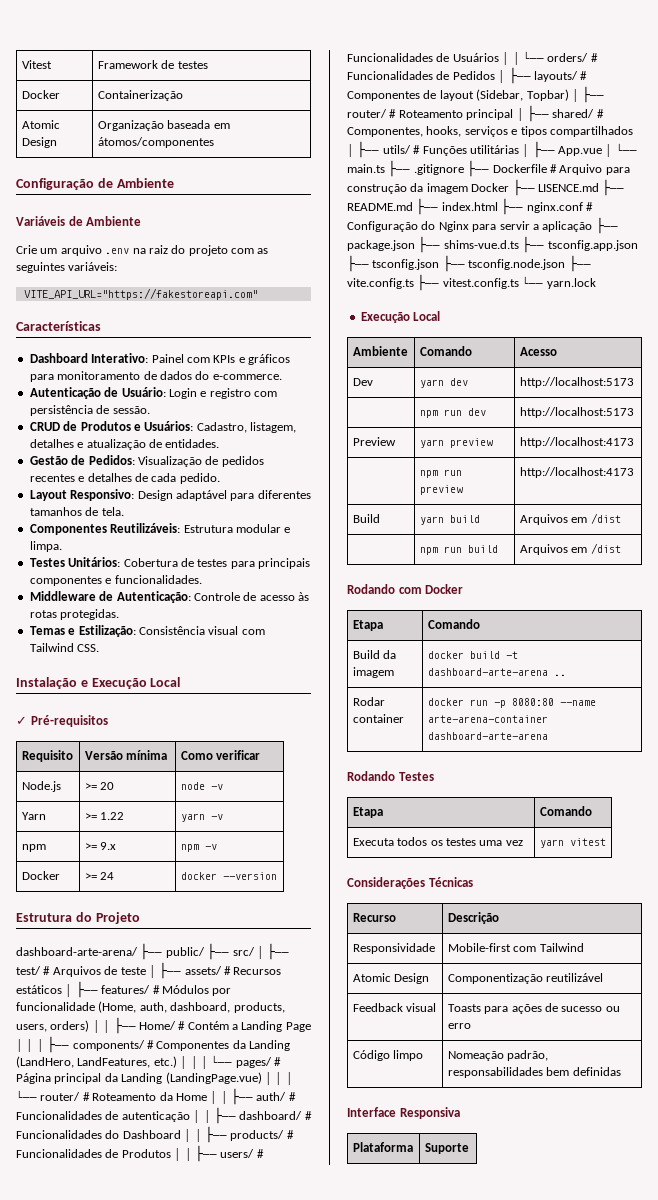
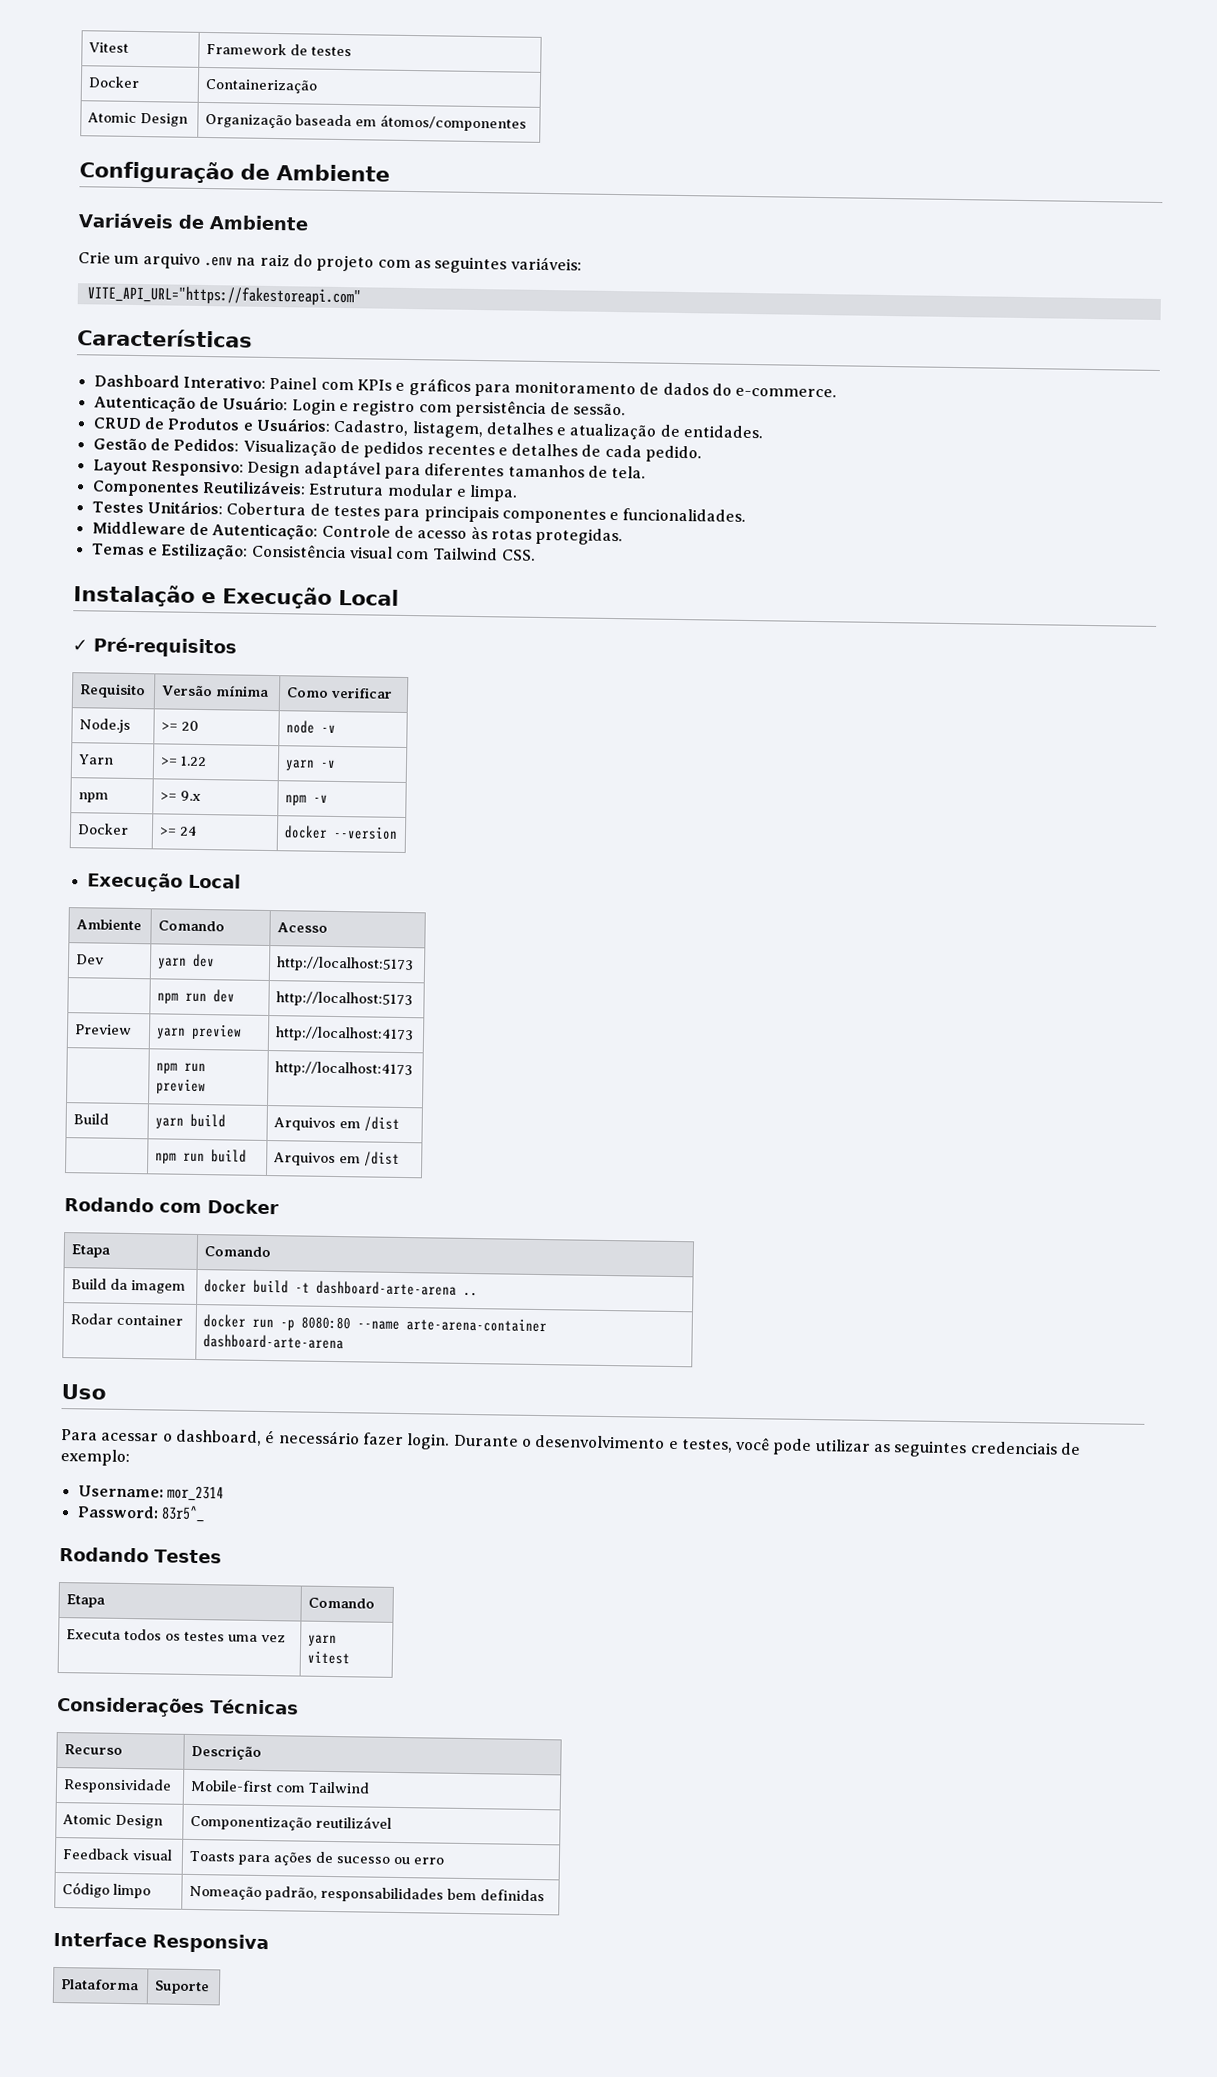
- Estrutura do Projeto
- dashboard-arte-arena/ ├── public/ ├── src/ │ ├── test/ # Arquivos de teste │ ├── assets/ # Recursos estáticos │ ├── features/ # Módulos por funcionalidade (Home, auth, dashboard, products, users, orders) │ │ ├── Home/ # Contém a Landing Page │ │ │ ├── components/ # Componentes da Landing (LandHero, LandFeatures, etc.) │ │ │ └── pages/ # Página principal da Landing (LandingPage.vue) │ │ │ └── router/ # Roteamento da Home │ │ ├── auth/ # Funcionalidades de autenticação │ │ ├── dashboard/ # Funcionalidades do Dashboard │ │ ├── products/ # Funcionalidades de Produtos │ │ ├── users/ # Funcionalidades de Usuários │ │ └── orders/ # Funcionalidades de Pedidos │ ├── layouts/ # Componentes de layout (Sidebar, Topbar) │ ├── router/ # Roteamento principal │ ├── shared/ # Componentes, hooks, serviços e tipos compartilhados │ ├── utils/ # Funções utilitárias │ ├── App.vue │ └── main.ts ├── .gitignore ├── Dockerfile # Arquivo para construção da imagem Docker ├── LISENCE.md ├── README.md ├── index.html ├── nginx.conf # Configuração do Nginx para servir a aplicação ├── package.json ├── shims-vue.d.ts ├── tsconfig.app.json ├── tsconfig.json ├── tsconfig.node.json ├── vite.config.ts ├── vitest.config.ts └── yarn.lock
+ Uso
+ Para acessar o dashboard, é necessário fazer login. Durante o desenvolvimento e testes, você pode utilizar as seguintes credenciais de exemplo:
+ Username: mor_2314
+ Password: 83r5^_

